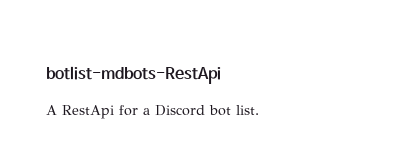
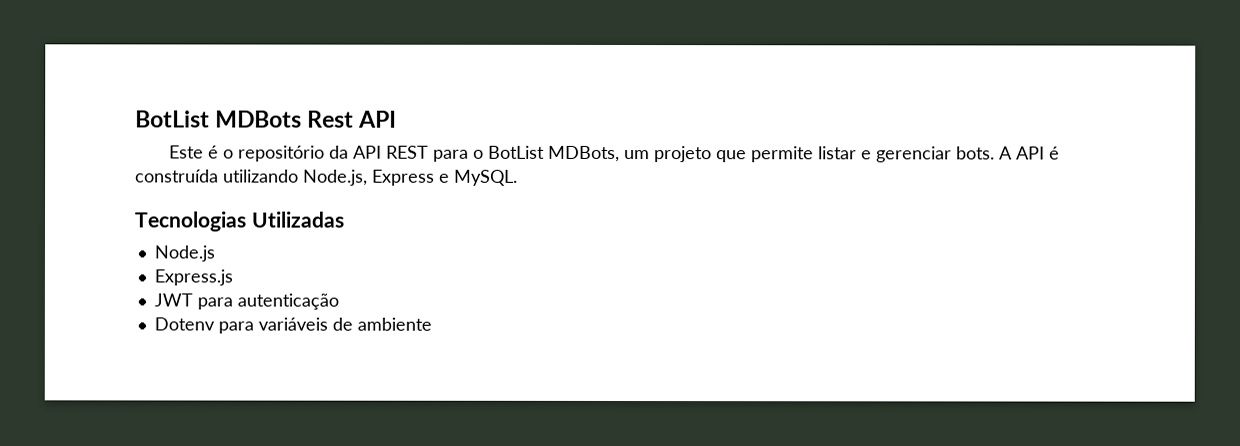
- botlist-mdbots-RestApi
- A RestApi for a Discord bot list.
+ BotList MDBots Rest API
+ Este é o repositório da API REST para o BotList MDBots, um projeto que permite listar e gerenciar bots. A API é construída utilizando Node.js, Express e MySQL.
+ Tecnologias Utilizadas
+ Node.js
+ Express.js
+ JWT para autenticação
+ Dotenv para variáveis de ambiente

